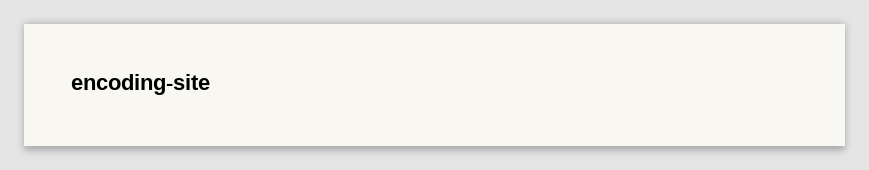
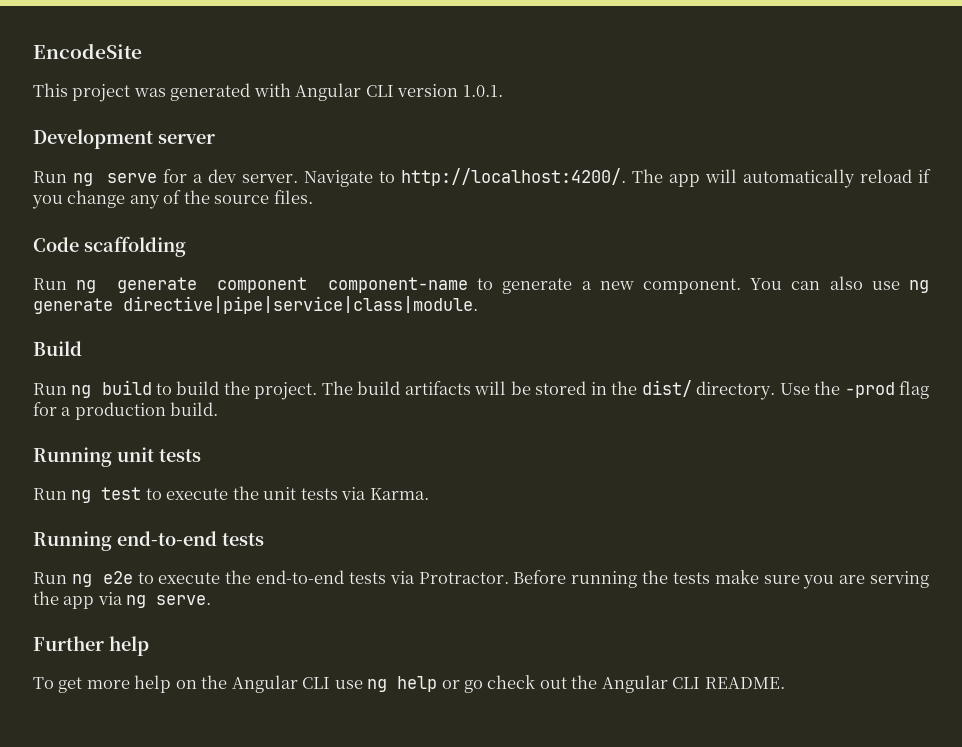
- encoding-site
+ EncodeSite
+ This project was generated with Angular CLI version 1.0.1.
+ Development server
+ Run ng serve for a dev server. Navigate to http://localhost:4200/. The app will automatically reload if you change any of the source files.
+ Code scaffolding
+ Run ng generate component component-name to generate a new component. You can also use ng generate directive|pipe|service|class|module.
+ Build
+ Run ng build to build the project. The build artifacts will be stored in the dist/ directory. Use the -prod flag for a production build.
+ Running unit tests
+ Run ng test to execute the unit tests via Karma.
+ Running end-to-end tests
+ Run ng e2e to execute the end-to-end tests via Protractor. Before running the tests make sure you are serving the app via ng serve.
+ Further help
+ To get more help on the Angular CLI use ng help or go check out the Angular CLI README.

